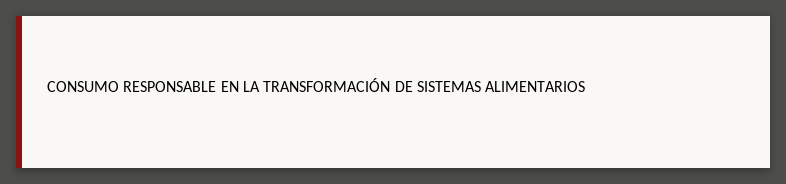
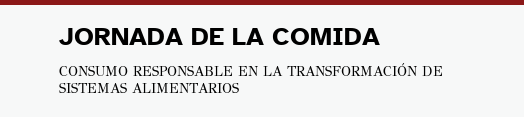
+ JORNADA DE LA COMIDA

